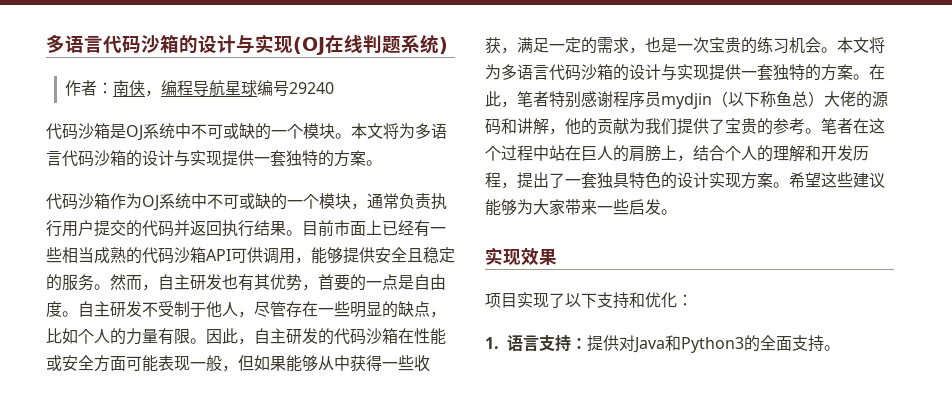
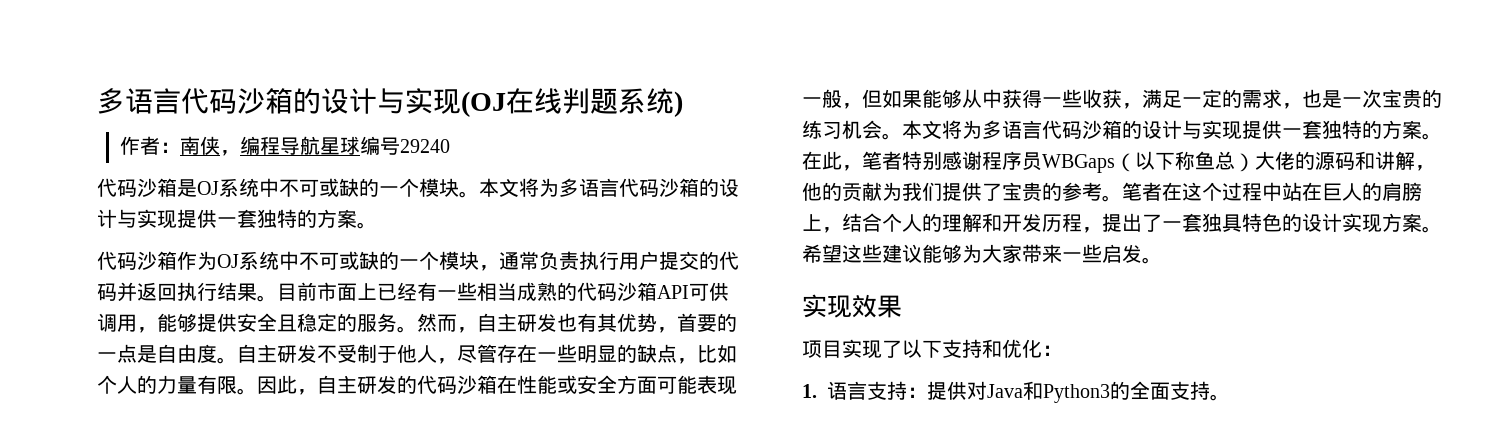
- 在此，笔者特别感谢程序员mydjin（以下称鱼总）大佬的源码和讲解，他的贡献为我们提供了宝贵的参考。
+ 在此，笔者特别感谢程序员WBGaps（以下称鱼总）大佬的源码和讲解，他的贡献为我们提供了宝贵的参考。

